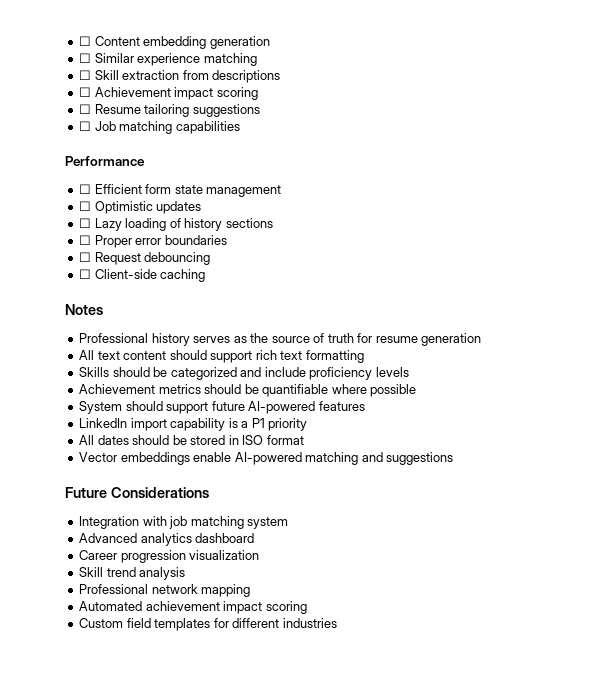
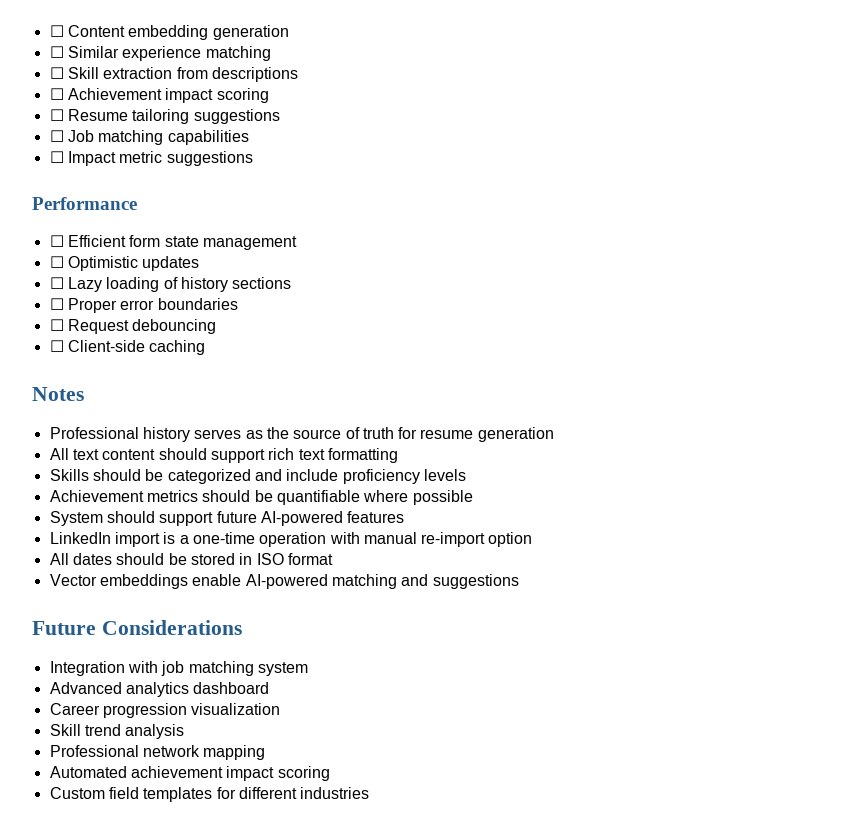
+ ☐ Impact metric suggestions
- LinkedIn import capability is a P1 priority
+ LinkedIn import is a one-time operation with manual re-import option

